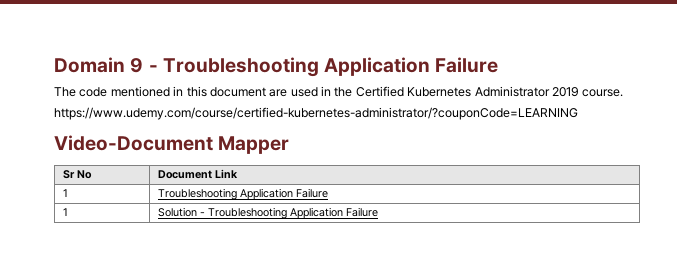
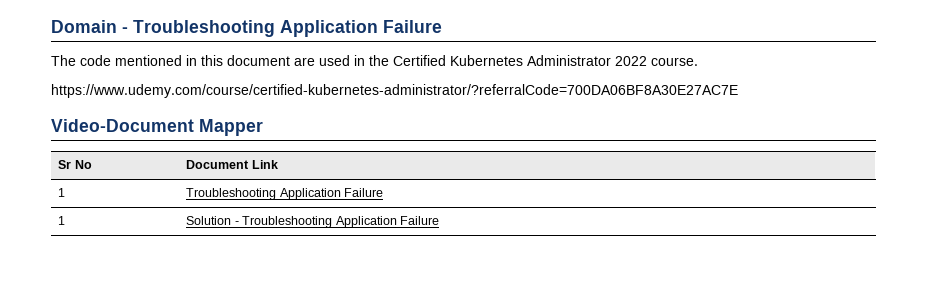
- Domain 9 - Troubleshooting Application Failure
+ Domain - Troubleshooting Application Failure
- The code mentioned in this document are used in the Certified Kubernetes Administrator 2019 course.
+ The code mentioned in this document are used in the Certified Kubernetes Administrator 2022 course.
- https://www.udemy.com/course/certified-kubernetes-administrator/?couponCode=LEARNING
+ https://www.udemy.com/course/certified-kubernetes-administrator/?referralCode=700DA06BF8A30E27AC7E

